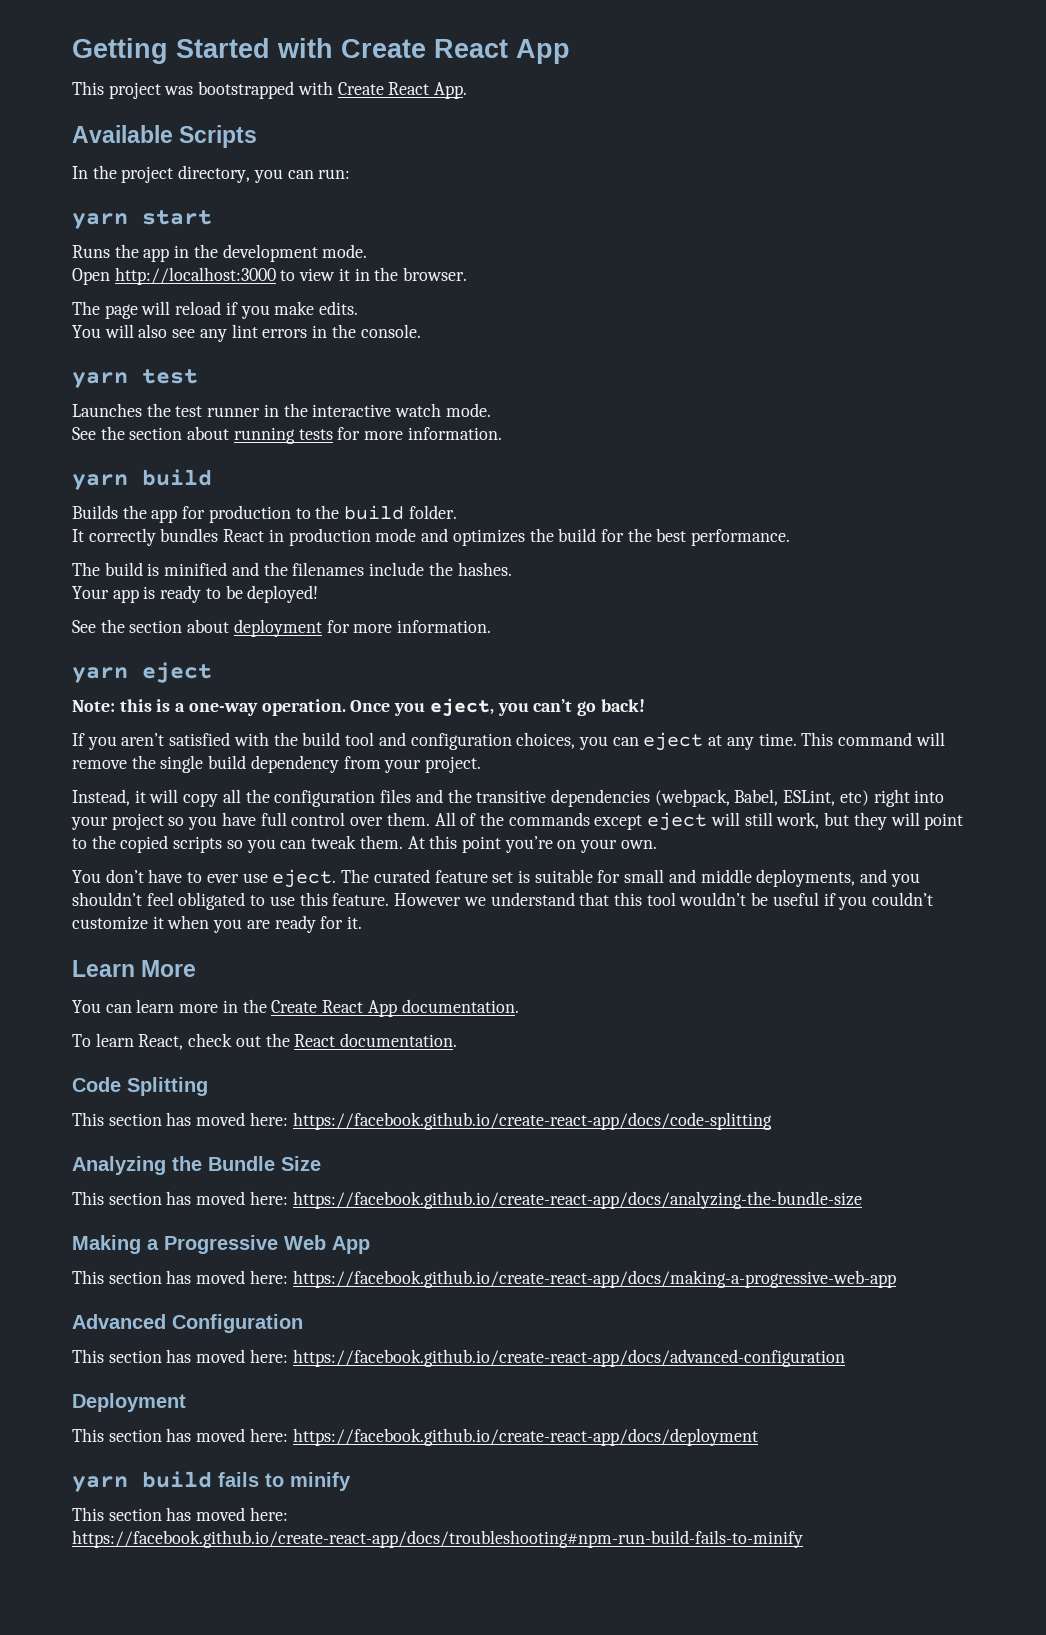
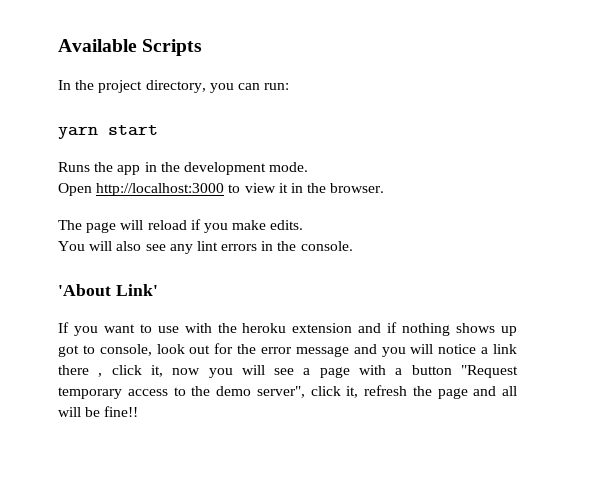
- Getting Started with Create React App
- This project was bootstrapped with Create React App.
- yarn test
- Launches the test runner in the interactive watch mode.
- See the section about running tests for more information.
- yarn build
- Builds the app for production to the build folder.
- It correctly bundles React in production mode and optimizes the build for the best performance.
- The build is minified and the filenames include the hashes.
- Your app is ready to be deployed!
- See the section about deployment for more information.
- yarn eject
- Note: this is a one-way operation. Once you eject, you can’t go back!
- If you aren’t satisfied with the build tool and configuration choices, you can eject at any time. This command will remove the single build dependency from your project.
- Instead, it will copy all the configuration files and the transitive dependencies (webpack, Babel, ESLint, etc) right into your project so you have full control over them. All of the commands except eject will still work, but they will point to the copied scripts so you can tweak them. At this point you’re on your own.
- You don’t have to ever use eject. The curated feature set is suitable for small and middle deployments, and you shouldn’t feel obligated to use this feature. However we understand that this tool wouldn’t be useful if you couldn’t customize it when you are ready for it.
- Learn More
- You can learn more in the Create React App documentation.
- To learn React, check out the React documentation.
- Code Splitting
- This section has moved here: https://facebook.github.io/create-react-app/docs/code-splitting
- Analyzing the Bundle Size
- This section has moved here: https://facebook.github.io/create-react-app/docs/analyzing-the-bundle-size
- Making a Progressive Web App
- This section has moved here: https://facebook.github.io/create-react-app/docs/making-a-progressive-web-app
- Advanced Configuration
- This section has moved here: https://facebook.github.io/create-react-app/docs/advanced-configuration
- Deployment
- This section has moved here: https://facebook.github.io/create-react-app/docs/deployment
- yarn build fails to minify
- This section has moved here: https://facebook.github.io/create-react-app/docs/troubleshooting#npm-run-build-fails-to-minify
+ 'About Link'
+ If you want to use with the heroku extension and if nothing shows up got to console, look out for the error message and you will notice a link there , click it, now you will see a page with a button "Request temporary access to the demo server", click it, refresh the page and all will be fine!!

